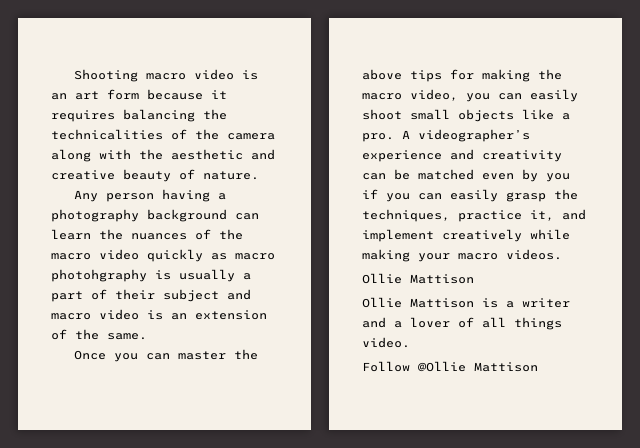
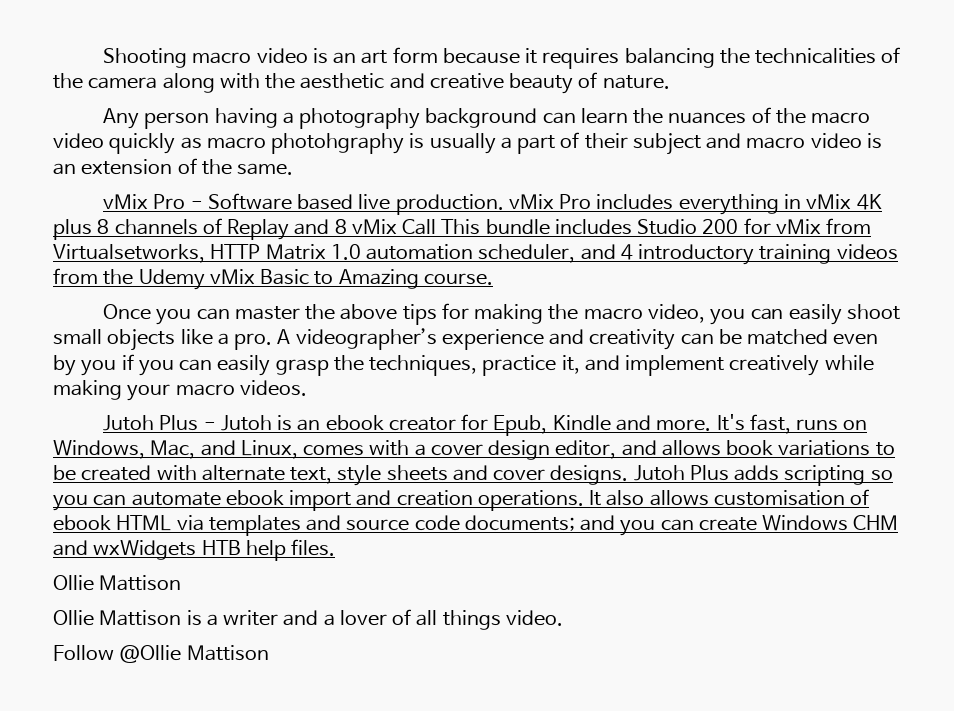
+ vMix Pro - Software based live production. vMix Pro includes everything in vMix 4K plus 8 channels of Replay and 8 vMix Call This bundle includes Studio 200 for vMix from Virtualsetworks, HTTP Matrix 1.0 automation scheduler, and 4 introductory training videos from the Udemy vMix Basic to Amazing course.
+ Jutoh Plus - Jutoh is an ebook creator for Epub, Kindle and more. It's fast, runs on Windows, Mac, and Linux, comes with a cover design editor, and allows book variations to be created with alternate text, style sheets and cover designs. Jutoh Plus adds scripting so you can automate ebook import and creation operations. It also allows customisation of ebook HTML via templates and source code documents; and you can create Windows CHM and wxWidgets HTB help files.

